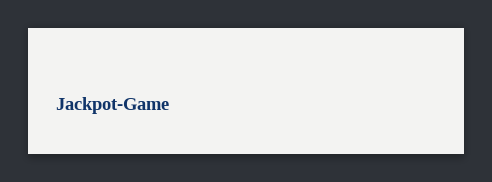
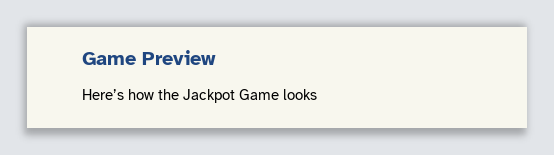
- Jackpot-Game
+ Game Preview
+ Here’s how the Jackpot Game looks

